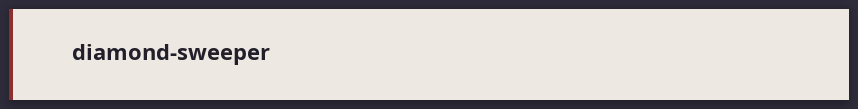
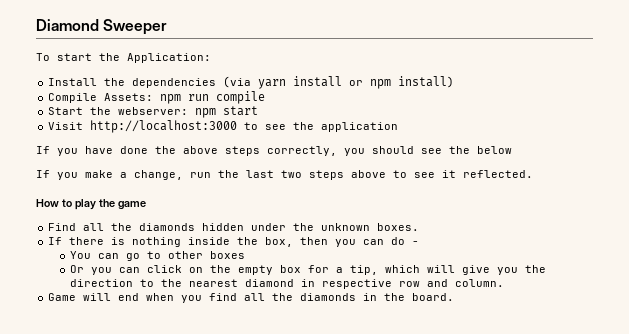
- diamond-sweeper
+ Diamond Sweeper
+ To start the Application:
+ Install the dependencies (via yarn install or npm install)
+ Compile Assets: npm run compile
+ Start the webserver: npm start
+ Visit http://localhost:3000 to see the application
+ If you have done the above steps correctly, you should see the below
+ If you make a change, run the last two steps above to see it reflected.
+ How to play the game
+ Find all the diamonds hidden under the unknown boxes.
+ If there is nothing inside the box, then you can do -
+ You can go to other boxes
+ Or you can click on the empty box for a tip, which will give you the direction to the nearest diamond in respective row and column.
+ Game will end when you find all the diamonds in the board.

